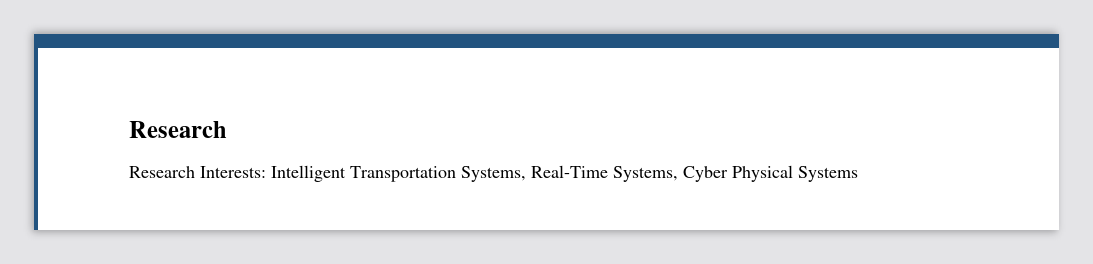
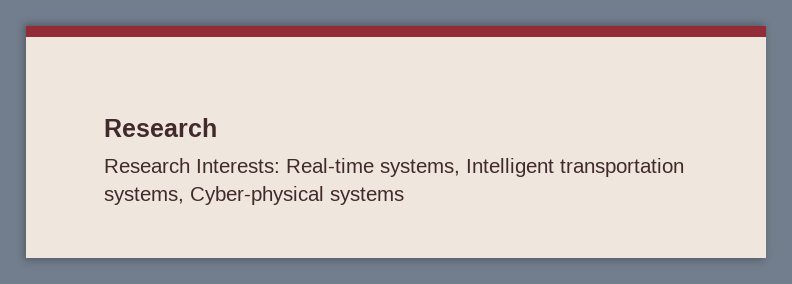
- Research Interests: Intelligent Transportation Systems, Real-Time Systems, Cyber Physical Systems
+ Research Interests: Real-time systems, Intelligent transportation systems, Cyber-physical systems

